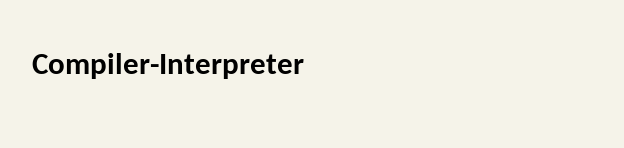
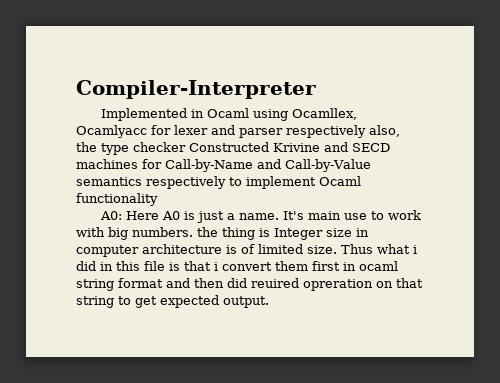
+ Implemented in Ocaml using Ocamllex, Ocamlyacc for lexer and parser respectively also, the type checker Constructed Krivine and SECD machines for Call-by-Name and Call-by-Value semantics respectively to implement Ocaml functionality
+ A0: Here A0 is just a name. It's main use to work with big numbers. the thing is Integer size in computer architecture is of limited size. Thus what i did in this file is that i convert them first in ocaml string format and then did reuired opreration on that string to get expected output.

